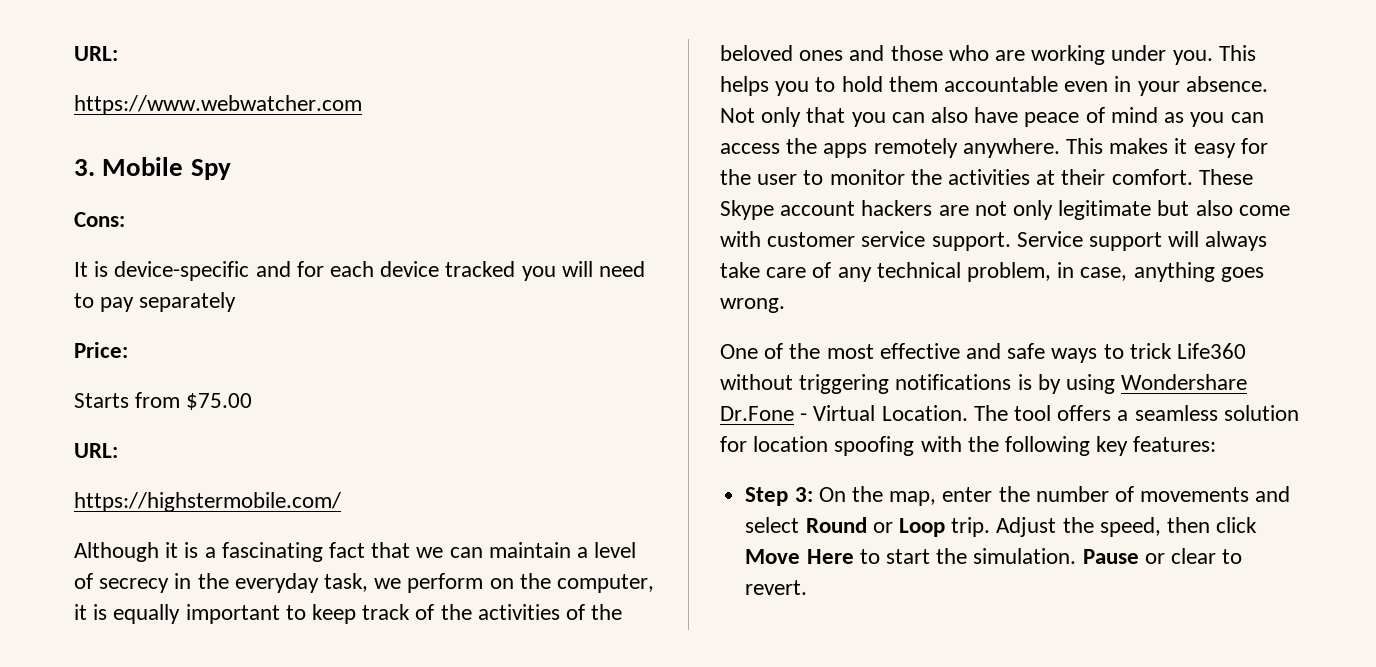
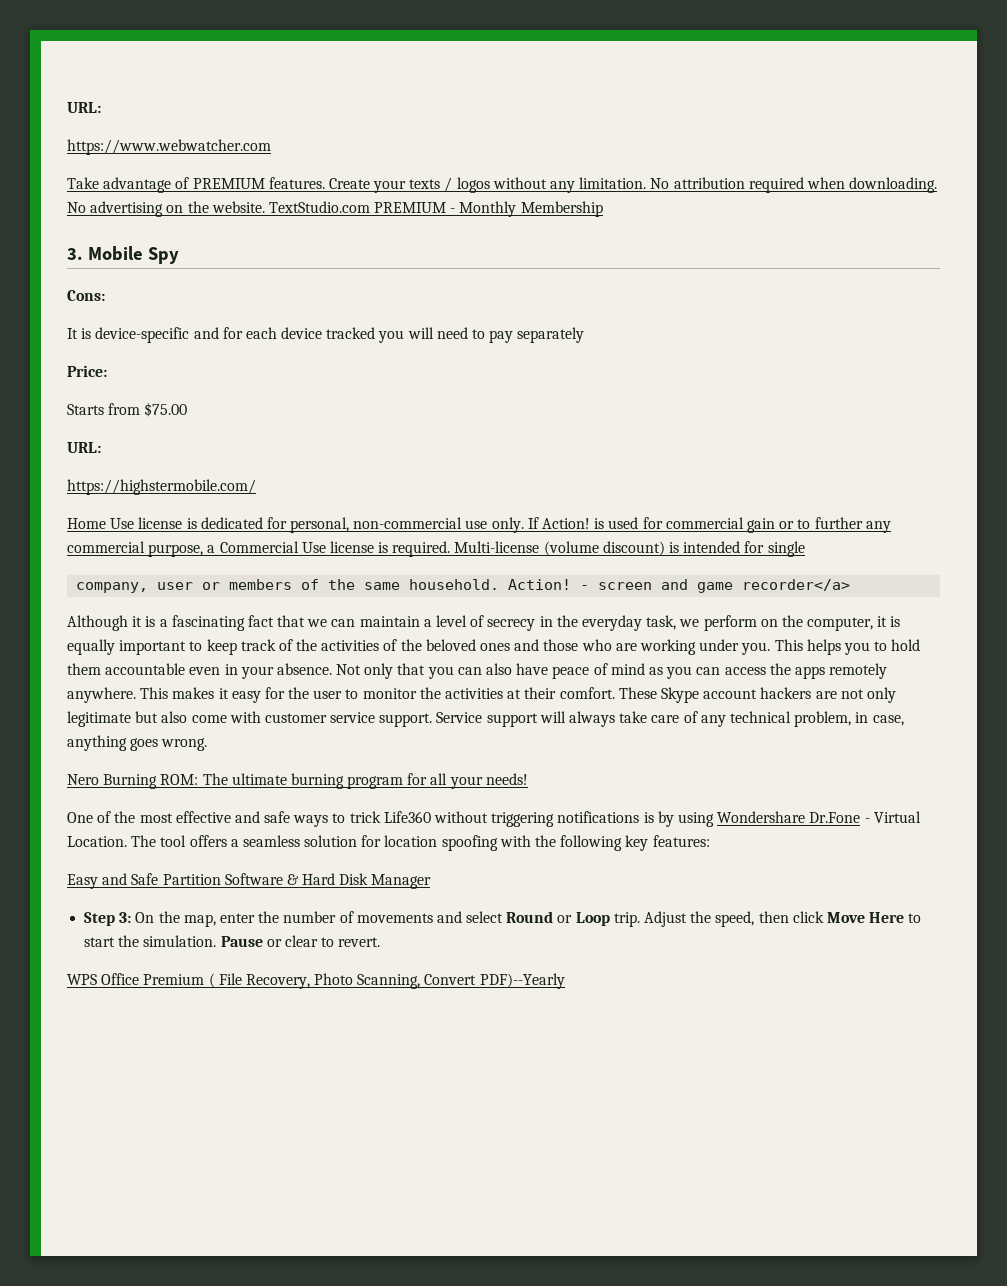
+ Take advantage of PREMIUM features. Create your texts / logos without any limitation. No attribution required when downloading. No advertising on the website. TextStudio.com PREMIUM - Monthly Membership
+ Home Use license is dedicated for personal, non-commercial use only. If Action! is used for commercial gain or to further any commercial purpose, a Commercial Use license is required. Multi-license (volume discount) is intended for single
+ company, user or members of the same household. Action! - screen and game recorder</a>
+ Nero Burning ROM: The ultimate burning program for all your needs!
+ Easy and Safe Partition Software & Hard Disk Manager
+ WPS Office Premium ( File Recovery, Photo Scanning, Convert PDF)--Yearly

